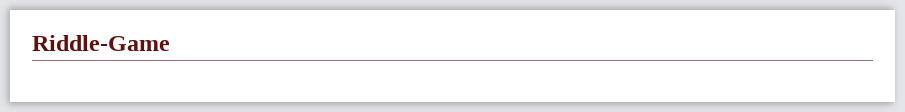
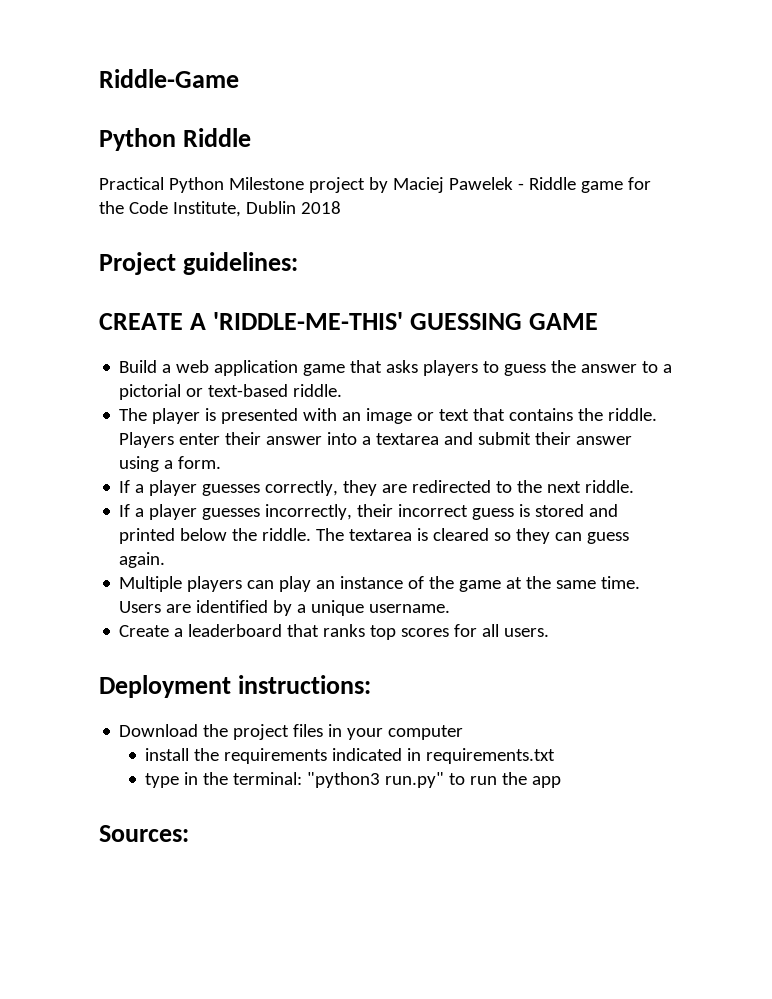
+ Python Riddle
+ Practical Python Milestone project by Maciej Pawelek - Riddle game for the Code Institute, Dublin 2018
+ Project guidelines:
+ CREATE A 'RIDDLE-ME-THIS' GUESSING GAME
+ Build a web application game that asks players to guess the answer to a pictorial or text-based riddle.
+ The player is presented with an image or text that contains the riddle. Players enter their answer into a textarea and submit their answer using a form.
+ If a player guesses correctly, they are redirected to the next riddle.
+ If a player guesses incorrectly, their incorrect guess is stored and printed below the riddle. The textarea is cleared so they can guess again.
+ Multiple players can play an instance of the game at the same time. Users are identified by a unique username.
+ Create a leaderboard that ranks top scores for all users.
+ Deployment instructions:
+ Download the project files in your computer
+ install the requirements indicated in requirements.txt
+ type in the terminal: "python3 run.py" to run the app
+ Sources:

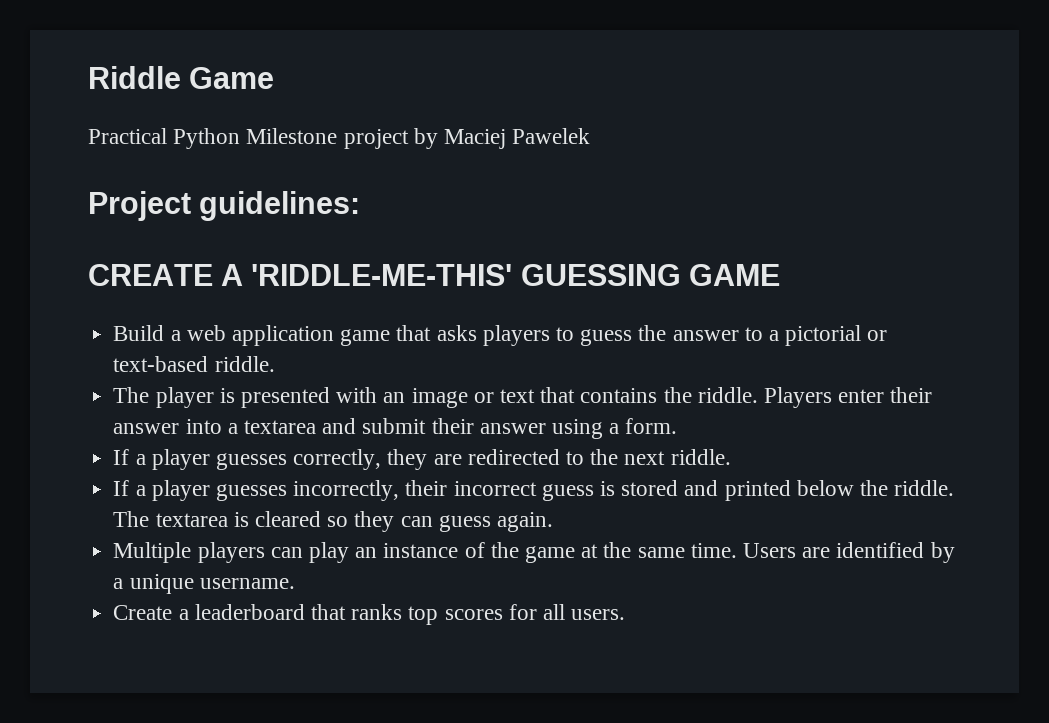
- Riddle-Game
- Python Riddle
+ Riddle Game
- Practical Python Milestone project by Maciej Pawelek - Riddle game for the Code Institute, Dublin 2018
+ Practical Python Milestone project by Maciej Pawelek
- Deployment instructions:
- Download the project files in your computer
- install the requirements indicated in requirements.txt
- type in the terminal: "python3 run.py" to run the app
- Sources:

